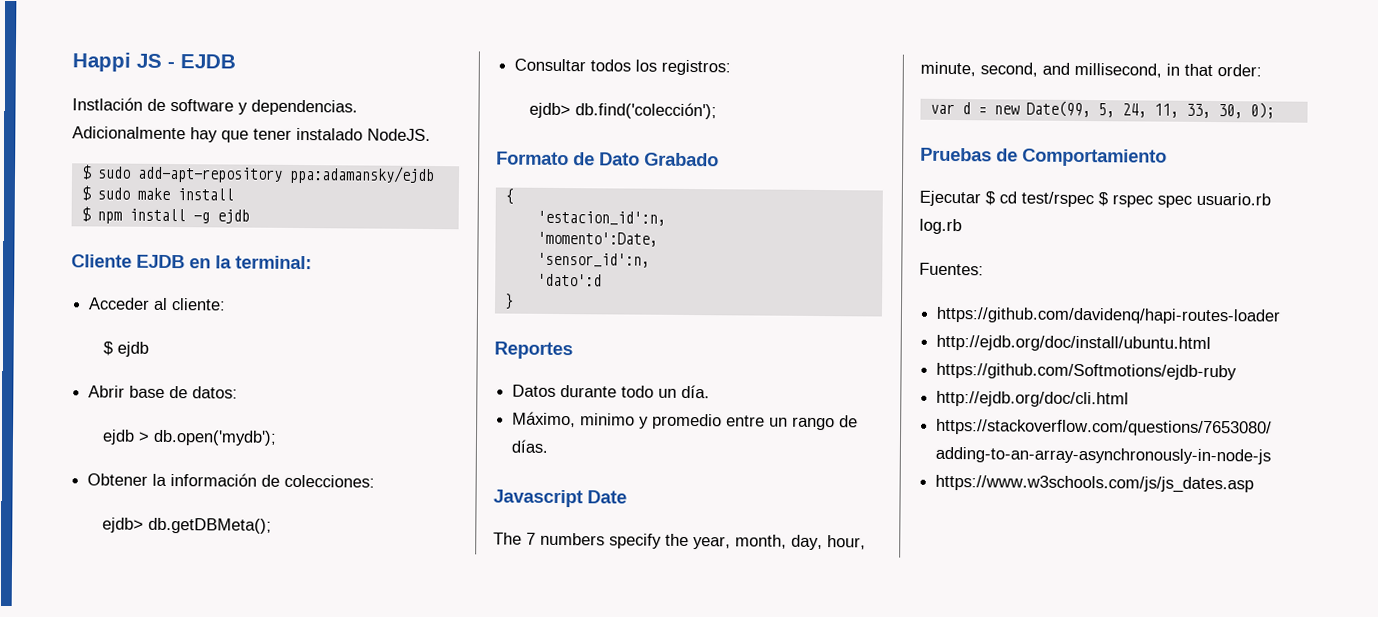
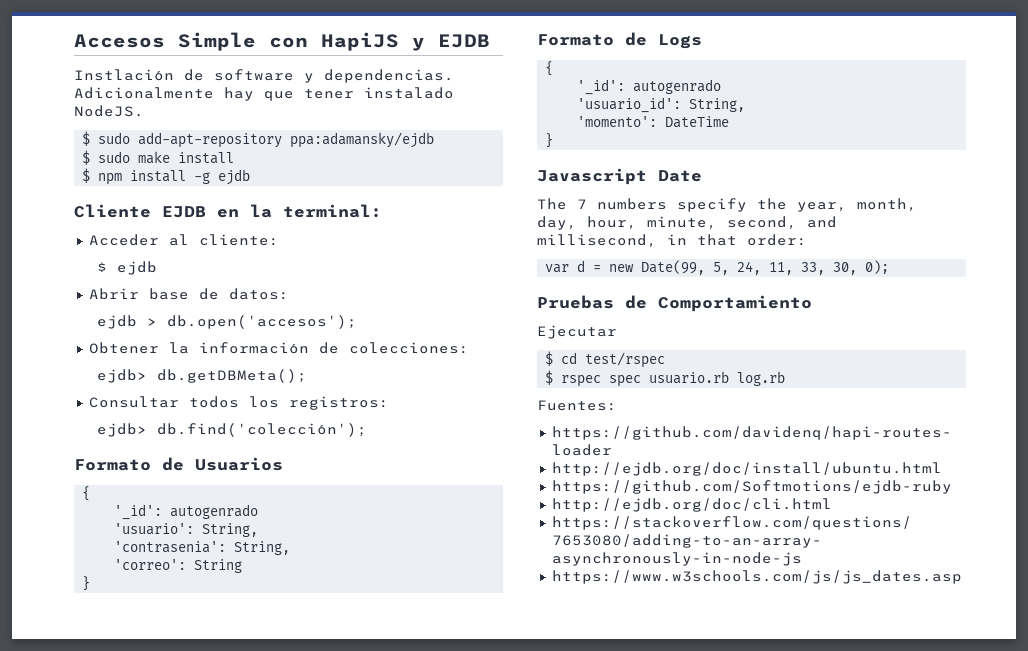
- Happi JS - EJDB
+ Accesos Simple con HapiJS y EJDB
- ejdb > db.open('mydb');
+ ejdb > db.open('accesos');
- Formato de Dato Grabado
+ Formato de Usuarios
  {
- 'estacion_id':n,
- 'momento':Date,
- 'sensor_id':n,
- 'dato':d
+ '_id': autogenrado
+ 'usuario': String,
+ 'contrasenia': String,
+ 'correo': String
  }
- Reportes
- Datos durante todo un día.
- Máximo, minimo y promedio entre un rango de días.
+ Formato de Logs
+ {
+ '_id': autogenrado
+ 'usuario_id': String,
+ 'momento': DateTime
+ }
- Ejecutar $ cd test/rspec $ rspec spec usuario.rb log.rb
+ Ejecutar
+ $ cd test/rspec
+ $ rspec spec usuario.rb log.rb

